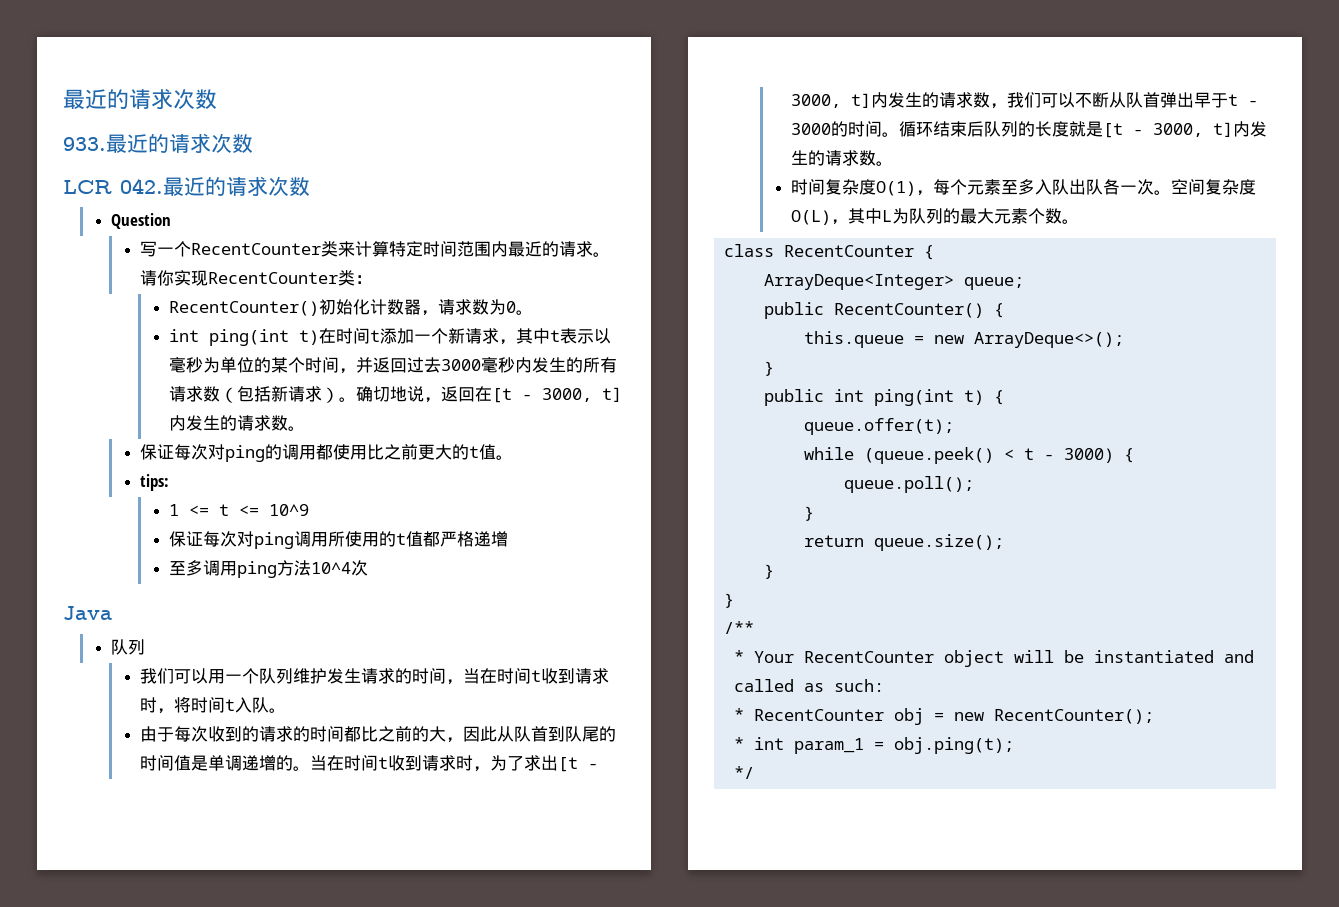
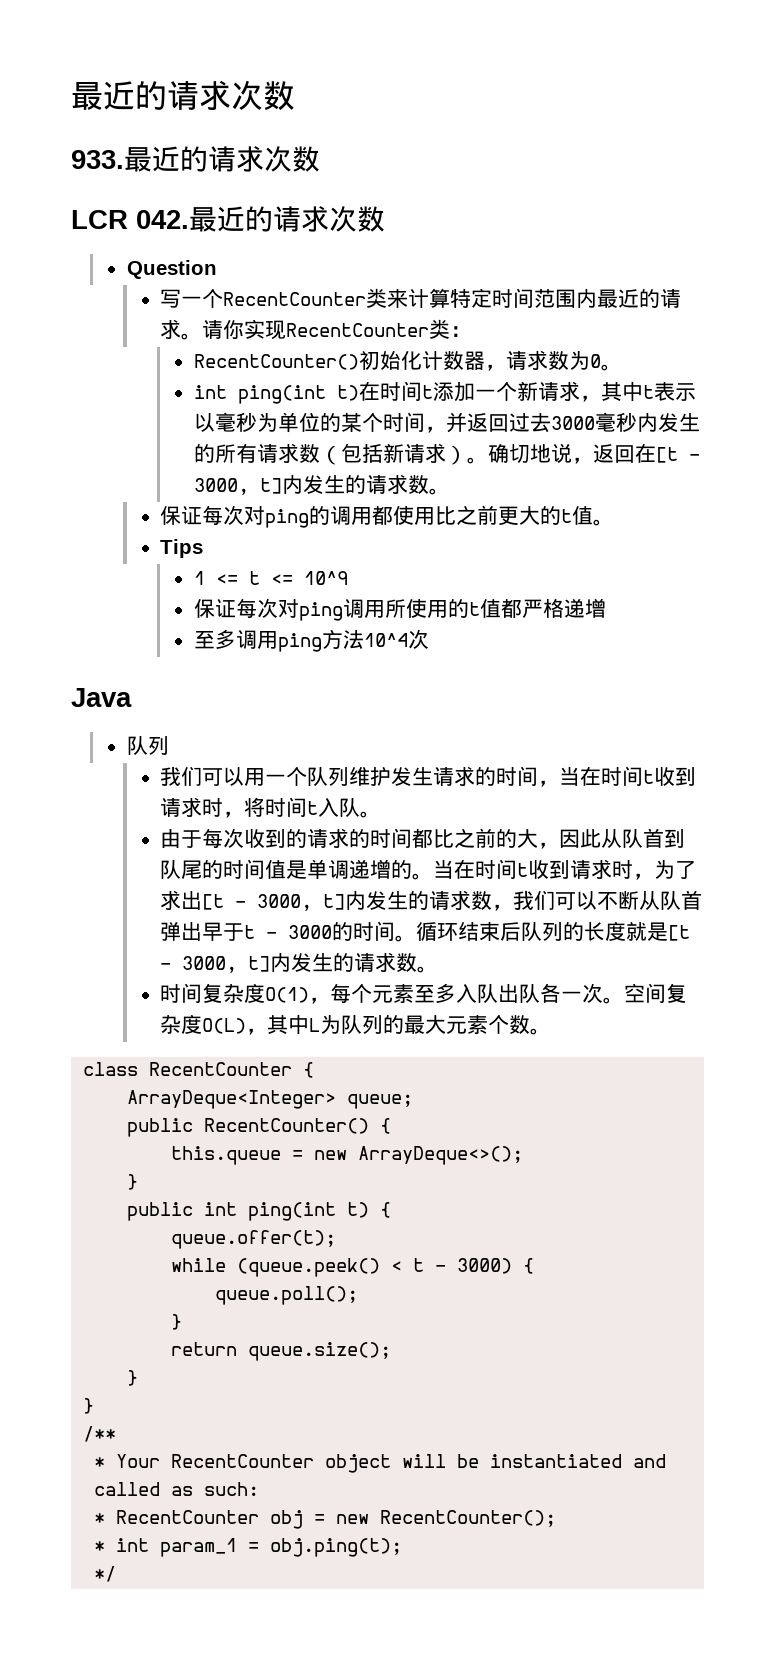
- tips:
+ Tips

